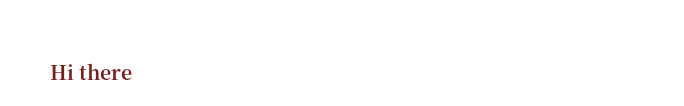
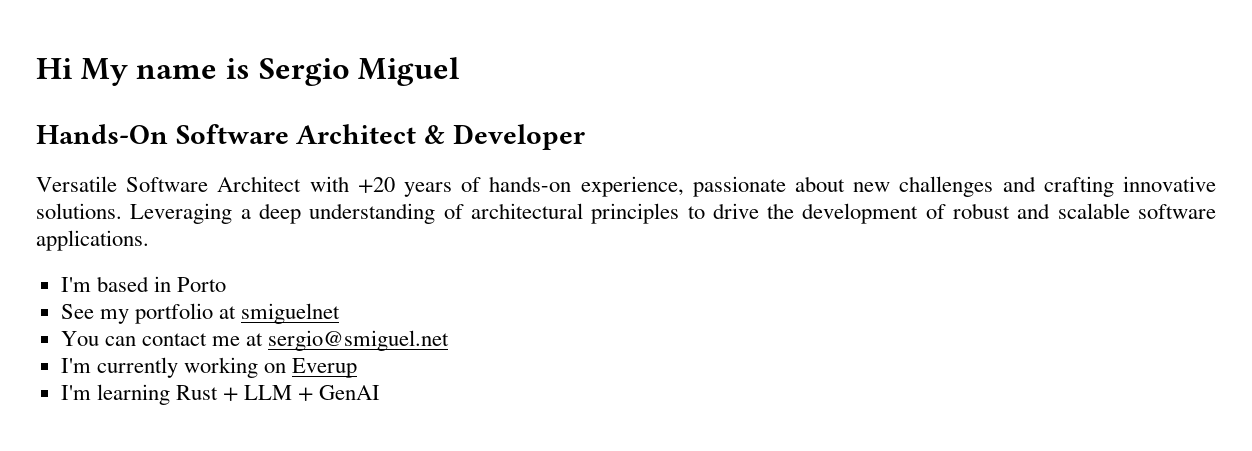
- Hi there
+ Hi My name is Sergio Miguel
+ Hands-On Software Architect & Developer
+ Versatile Software Architect with +20 years of hands-on experience, passionate about new challenges and crafting innovative solutions. Leveraging a deep understanding of architectural principles to drive the development of robust and scalable software applications.
+ I'm based in Porto
+ See my portfolio at smiguelnet
+ You can contact me at sergio@smiguel.net
+ I'm currently working on Everup
+ I'm learning Rust + LLM + GenAI

